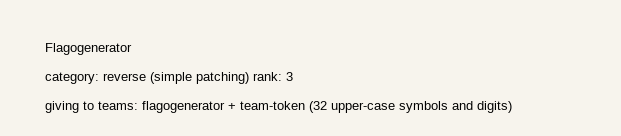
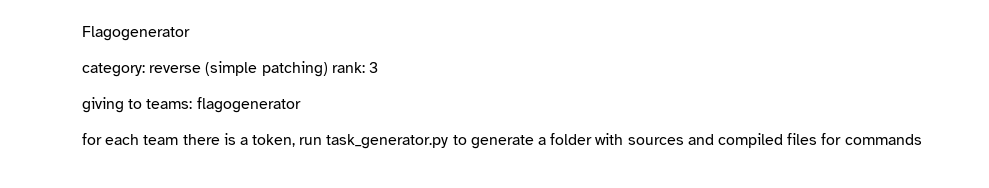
- giving to teams: flagogenerator + team-token (32 upper-case symbols and digits)
+ giving to teams: flagogenerator
+ for each team there is a token, run task_generator.py to generate a folder with sources and compiled files for commands

